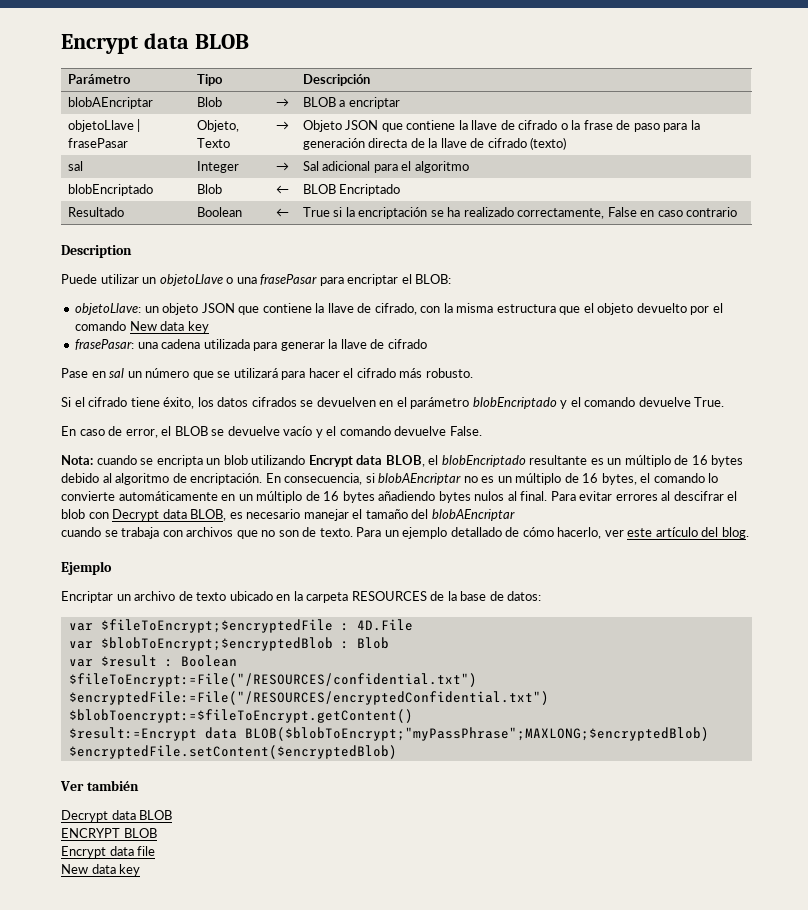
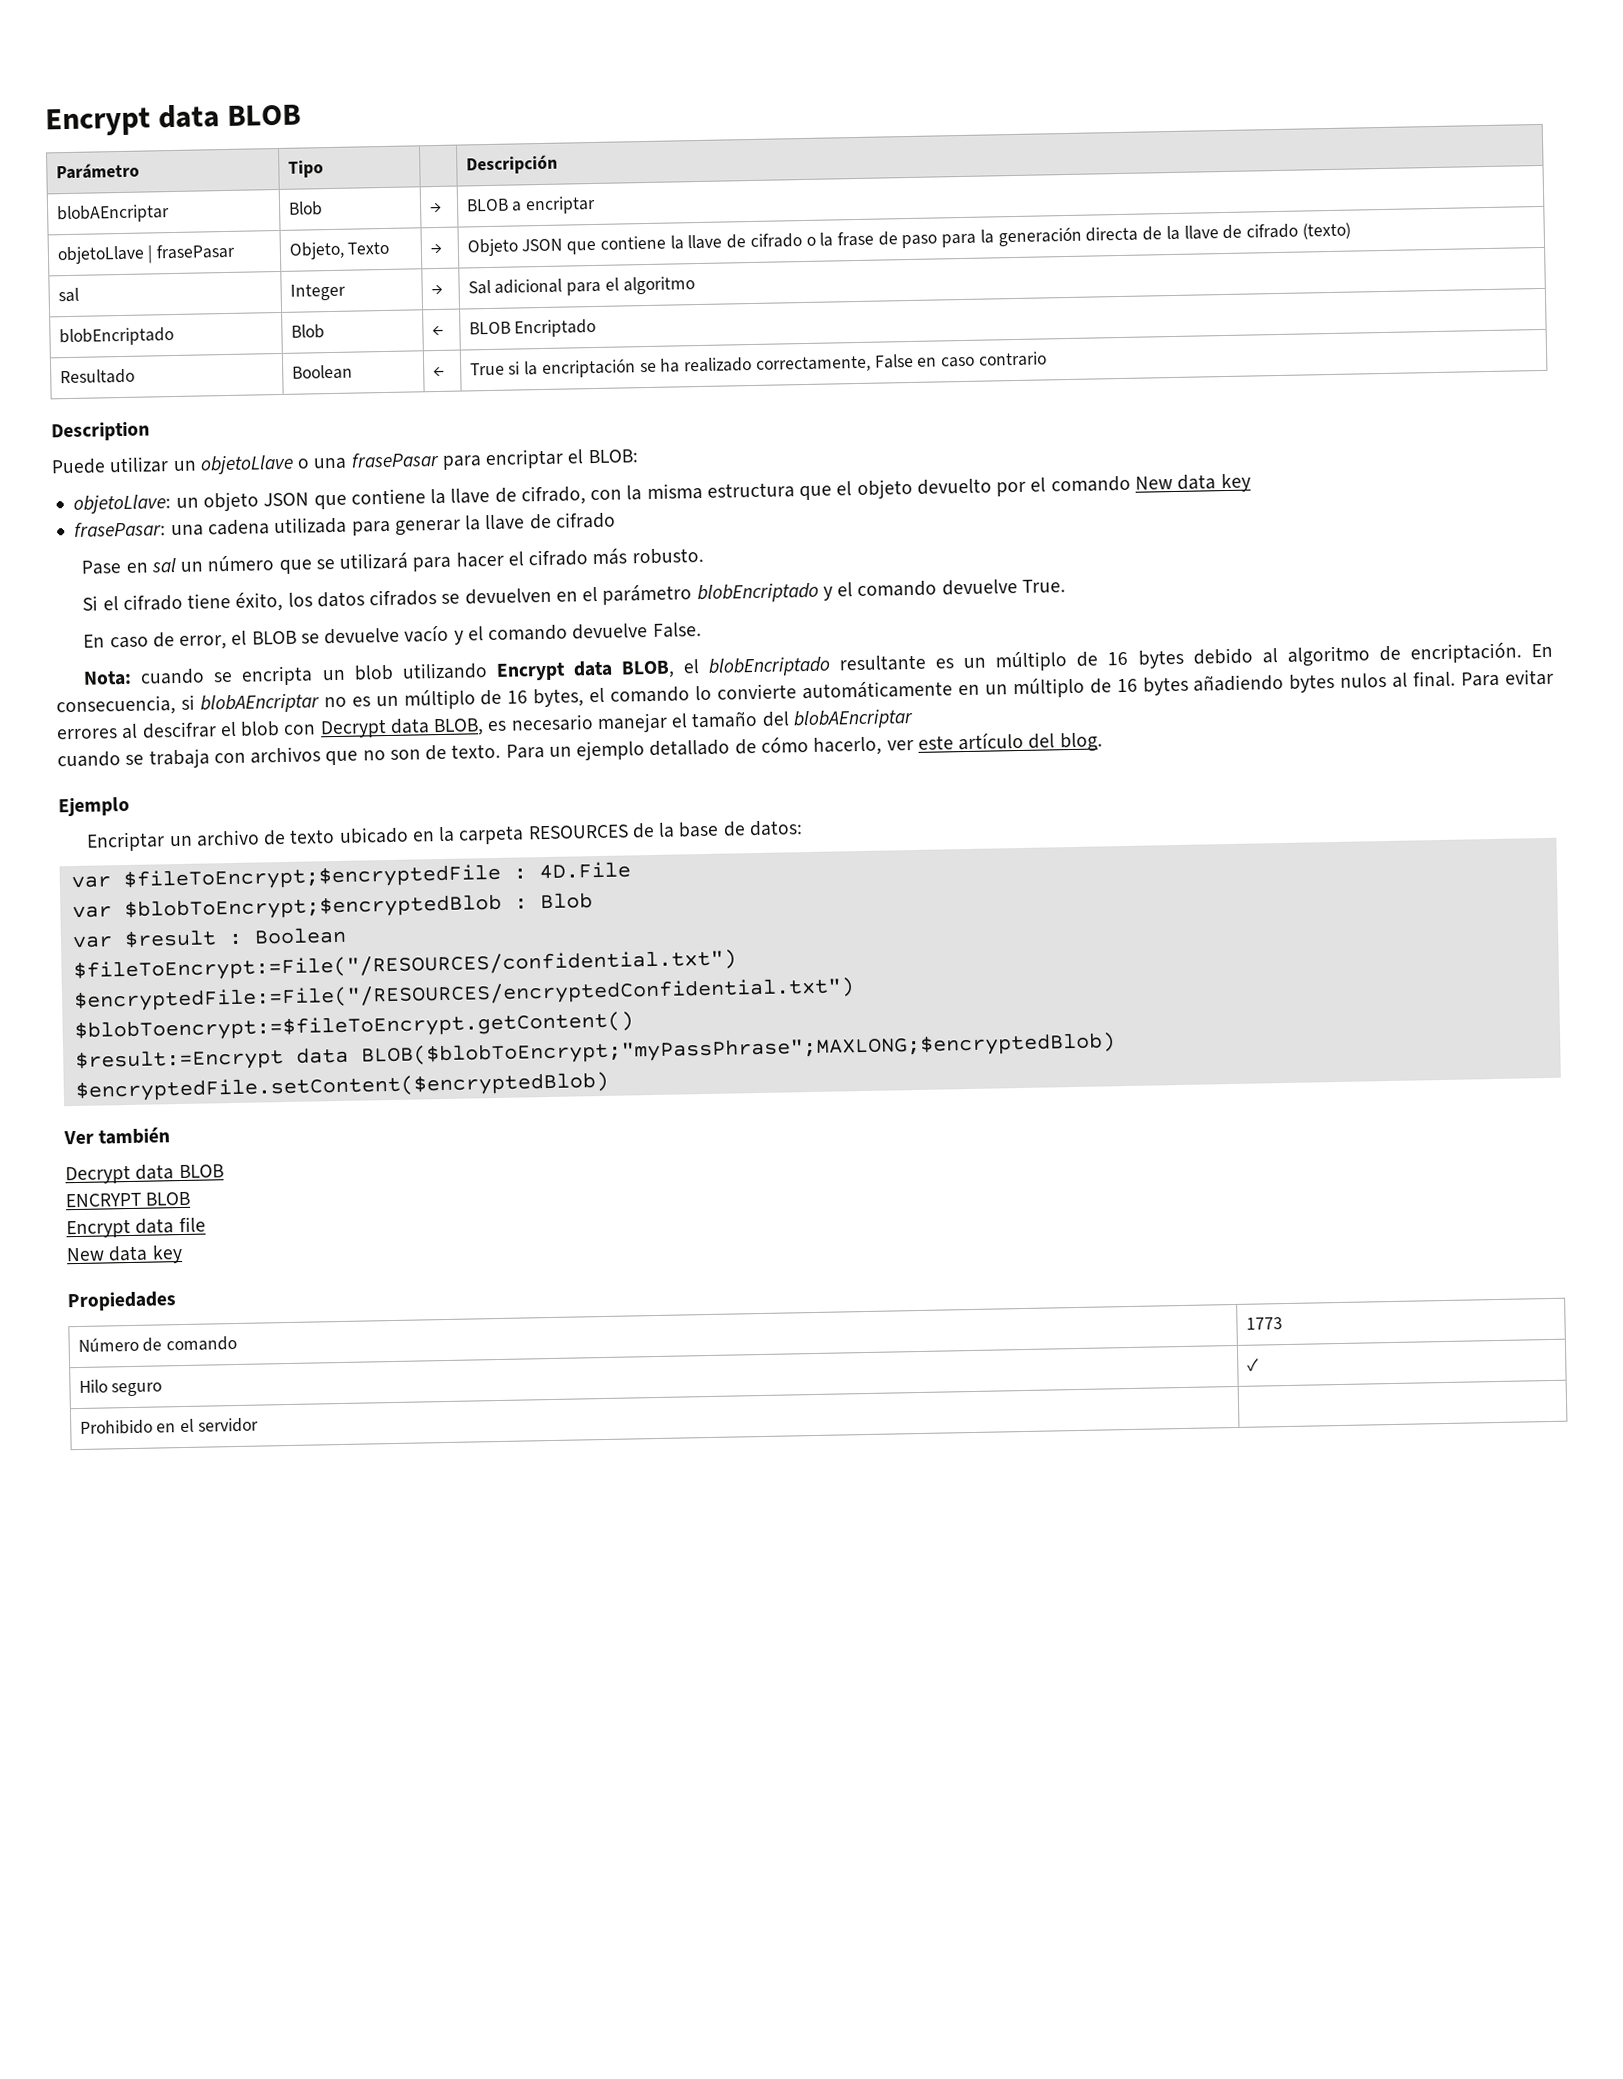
+ Propiedades
+ Número de comando | 1773
+ Hilo seguro | ✓
+ Prohibido en el servidor |

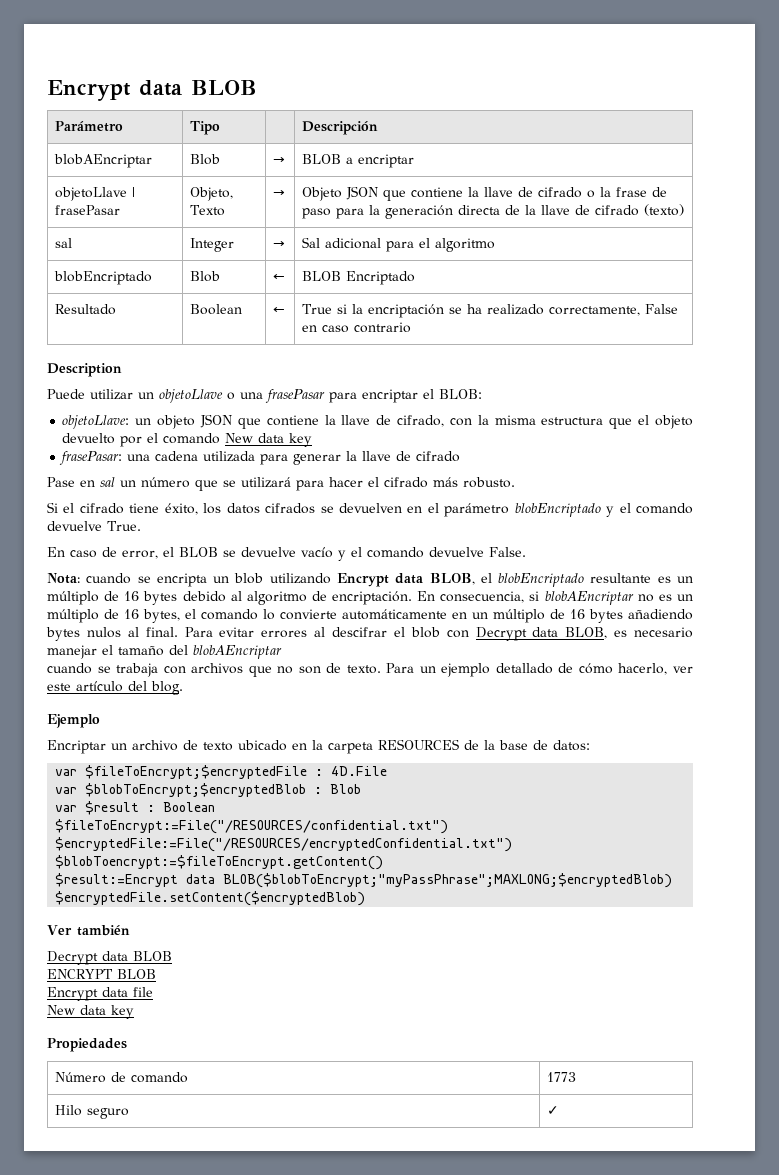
- Prohibido en el servidor |

